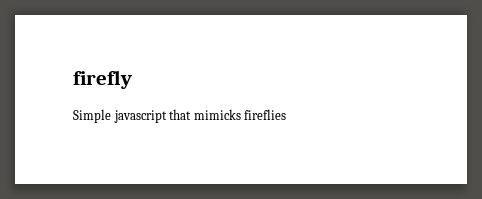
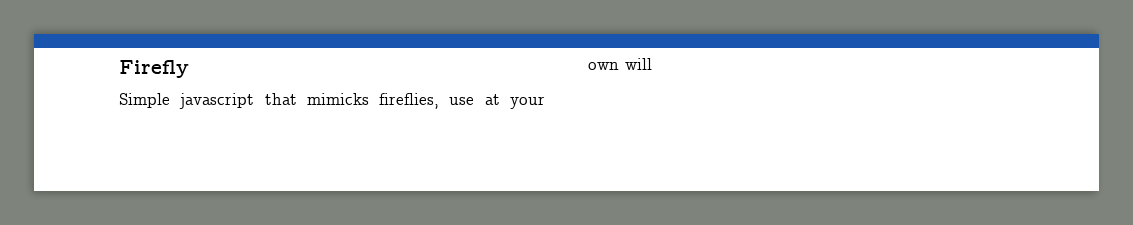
- firefly
+ Firefly
- Simple javascript that mimicks fireflies
+ Simple javascript that mimicks fireflies, use at your own will

